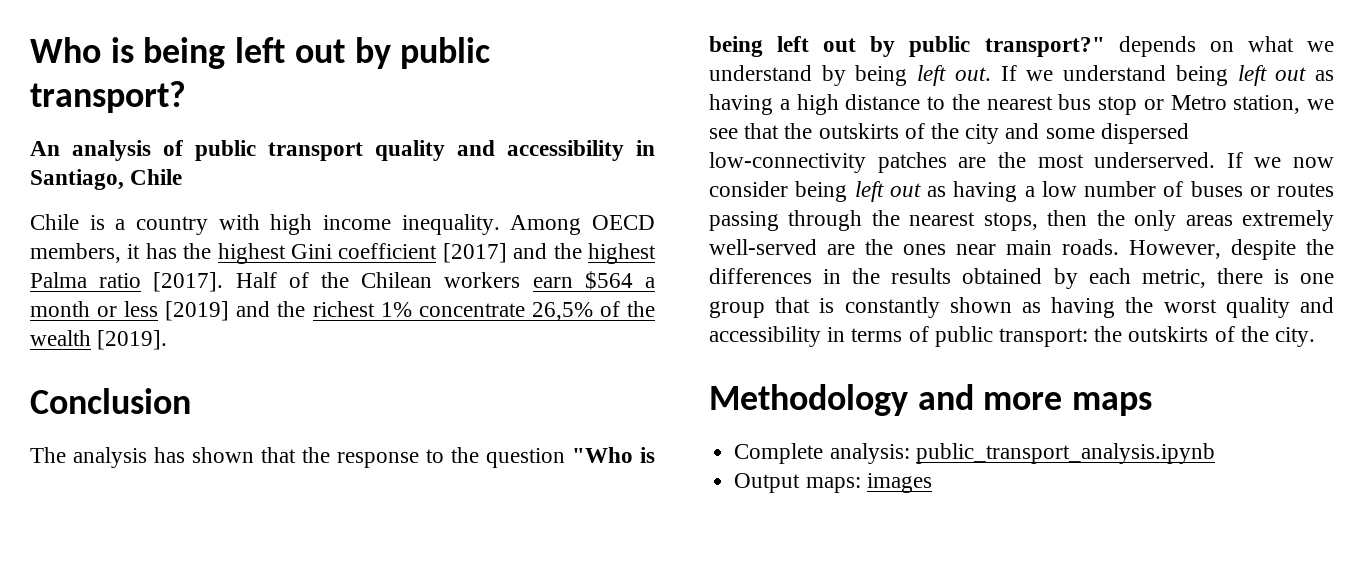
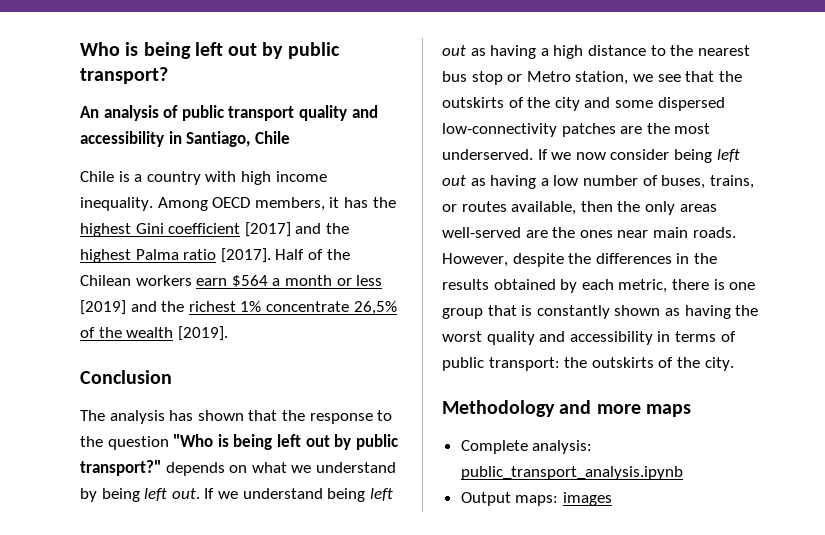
- If we now consider being left out as having a low number of buses or routes passing through the nearest stops, then the only areas extremely well-served are the ones near main roads.
+ If we now consider being left out as having a low number of buses, trains, or routes available, then the only areas well-served are the ones near main roads.

